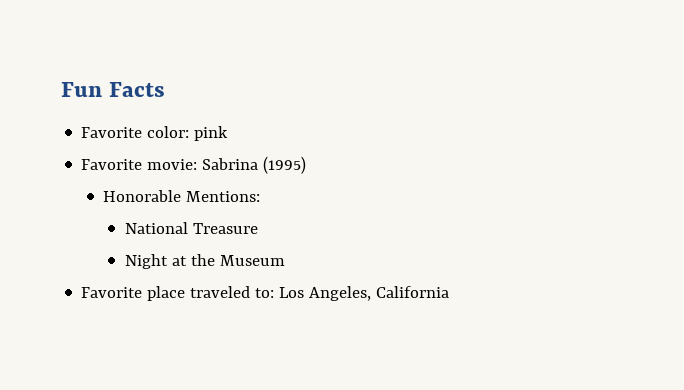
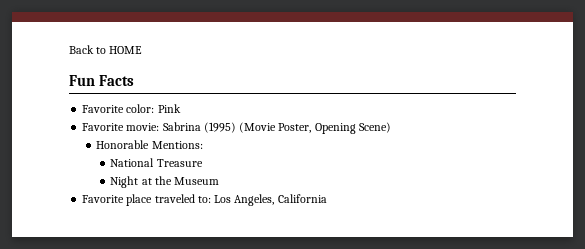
+ Back to HOME
- Favorite color: pink
+ Favorite color: Pink
- Favorite movie: Sabrina (1995)
+ Favorite movie: Sabrina (1995) (Movie Poster, Opening Scene)

